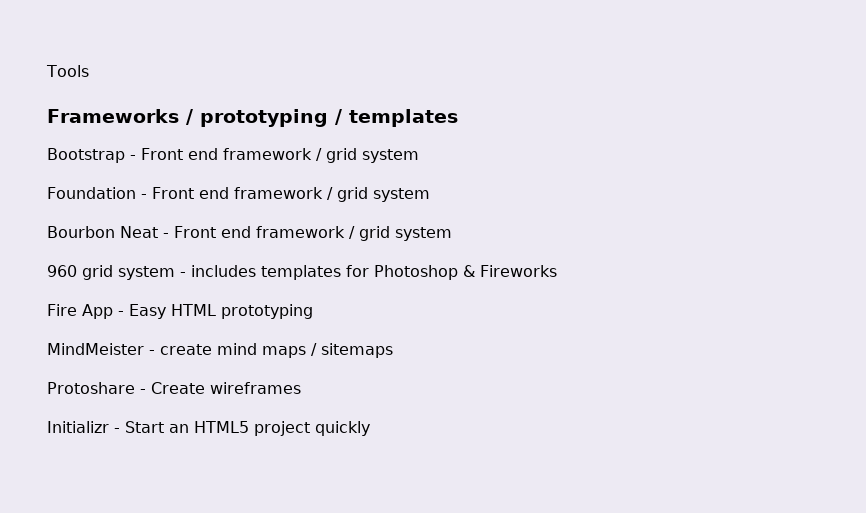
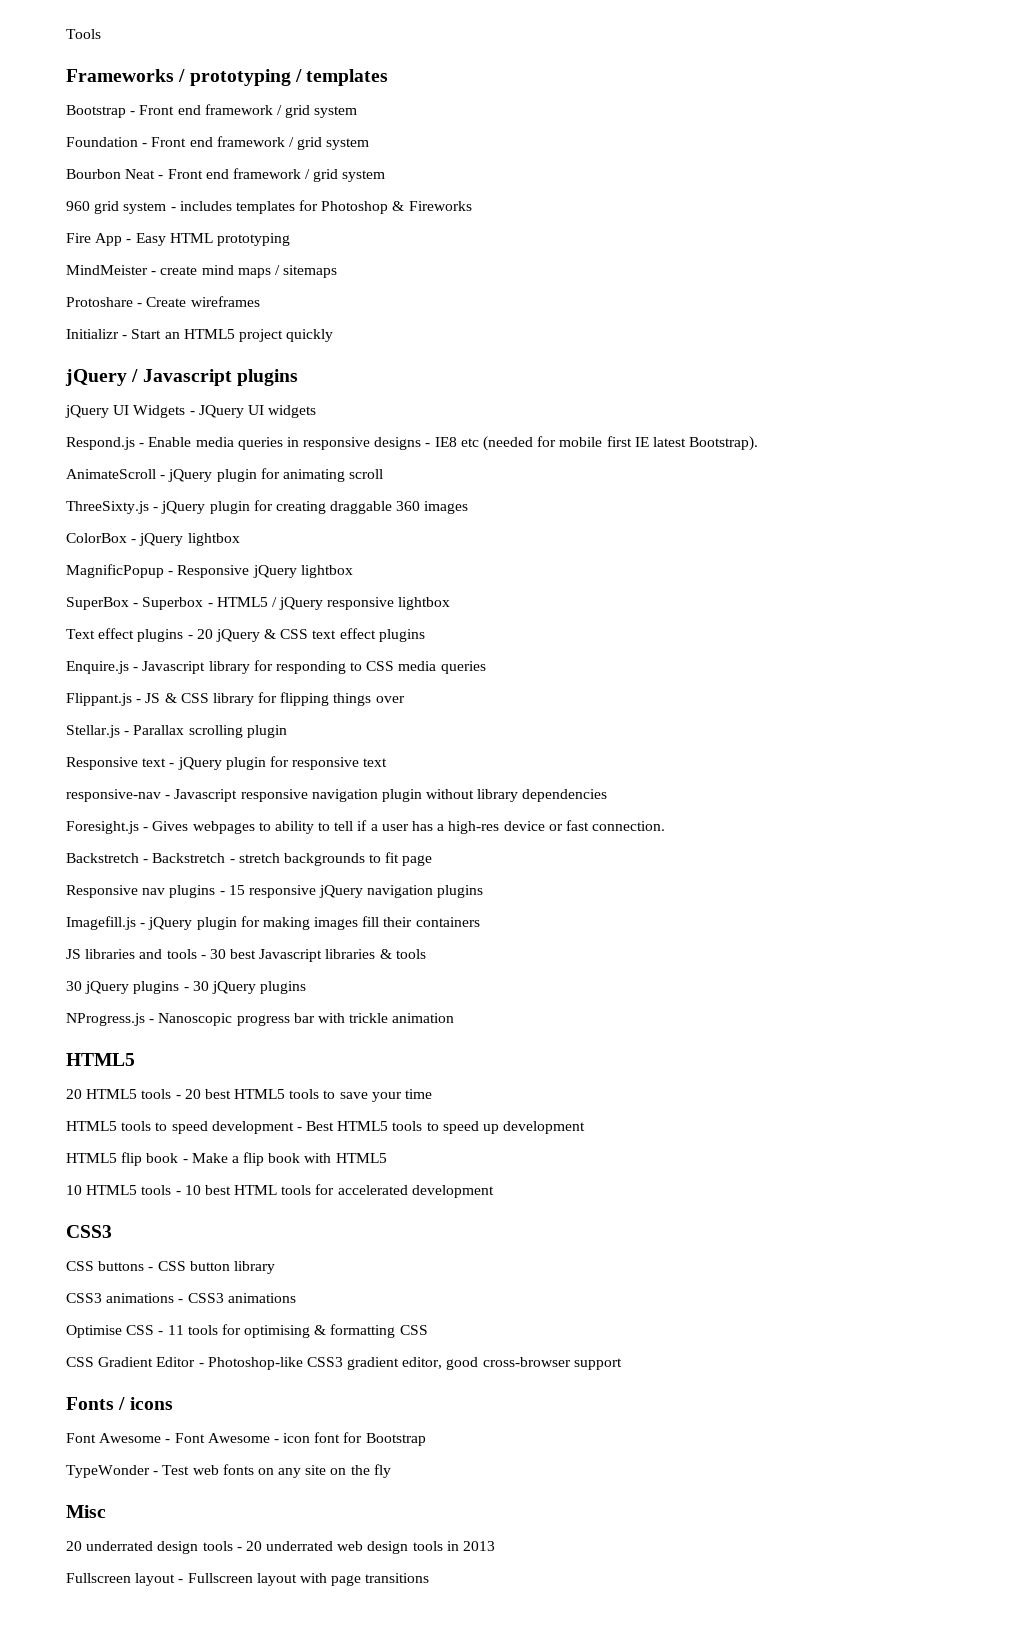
+ jQuery / Javascript plugins
+ jQuery UI Widgets - JQuery UI widgets
+ Respond.js - Enable media queries in responsive designs - IE8 etc (needed for mobile first IE latest Bootstrap).
+ AnimateScroll - jQuery plugin for animating scroll
+ ThreeSixty.js - jQuery plugin for creating draggable 360 images
+ ColorBox - jQuery lightbox
+ MagnificPopup - Responsive jQuery lightbox
+ SuperBox - Superbox - HTML5 / jQuery responsive lightbox
+ Text effect plugins - 20 jQuery & CSS text effect plugins
+ Enquire.js - Javascript library for responding to CSS media queries
+ Flippant.js - JS & CSS library for flipping things over
+ Stellar.js - Parallax scrolling plugin
+ Responsive text - jQuery plugin for responsive text
+ responsive-nav - Javascript responsive navigation plugin without library dependencies
+ Foresight.js - Gives webpages to ability to tell if a user has a high-res device or fast connection.
+ Backstretch - Backstretch - stretch backgrounds to fit page
+ Responsive nav plugins - 15 responsive jQuery navigation plugins
+ Imagefill.js - jQuery plugin for making images fill their containers
+ JS libraries and tools - 30 best Javascript libraries & tools
+ 30 jQuery plugins - 30 jQuery plugins
+ NProgress.js - Nanoscopic progress bar with trickle animation
+ HTML5
+ 20 HTML5 tools - 20 best HTML5 tools to save your time
+ HTML5 tools to speed development - Best HTML5 tools to speed up development
+ HTML5 flip book - Make a flip book with HTML5
+ 10 HTML5 tools - 10 best HTML tools for accelerated development
+ CSS3
+ CSS buttons - CSS button library
+ CSS3 animations - CSS3 animations
+ Optimise CSS - 11 tools for optimising & formatting CSS
+ CSS Gradient Editor - Photoshop-like CSS3 gradient editor, good cross-browser support
+ Fonts / icons
+ Font Awesome - Font Awesome - icon font for Bootstrap
+ TypeWonder - Test web fonts on any site on the fly
+ Misc
+ 20 underrated design tools - 20 underrated web design tools in 2013
+ Fullscreen layout - Fullscreen layout with page transitions

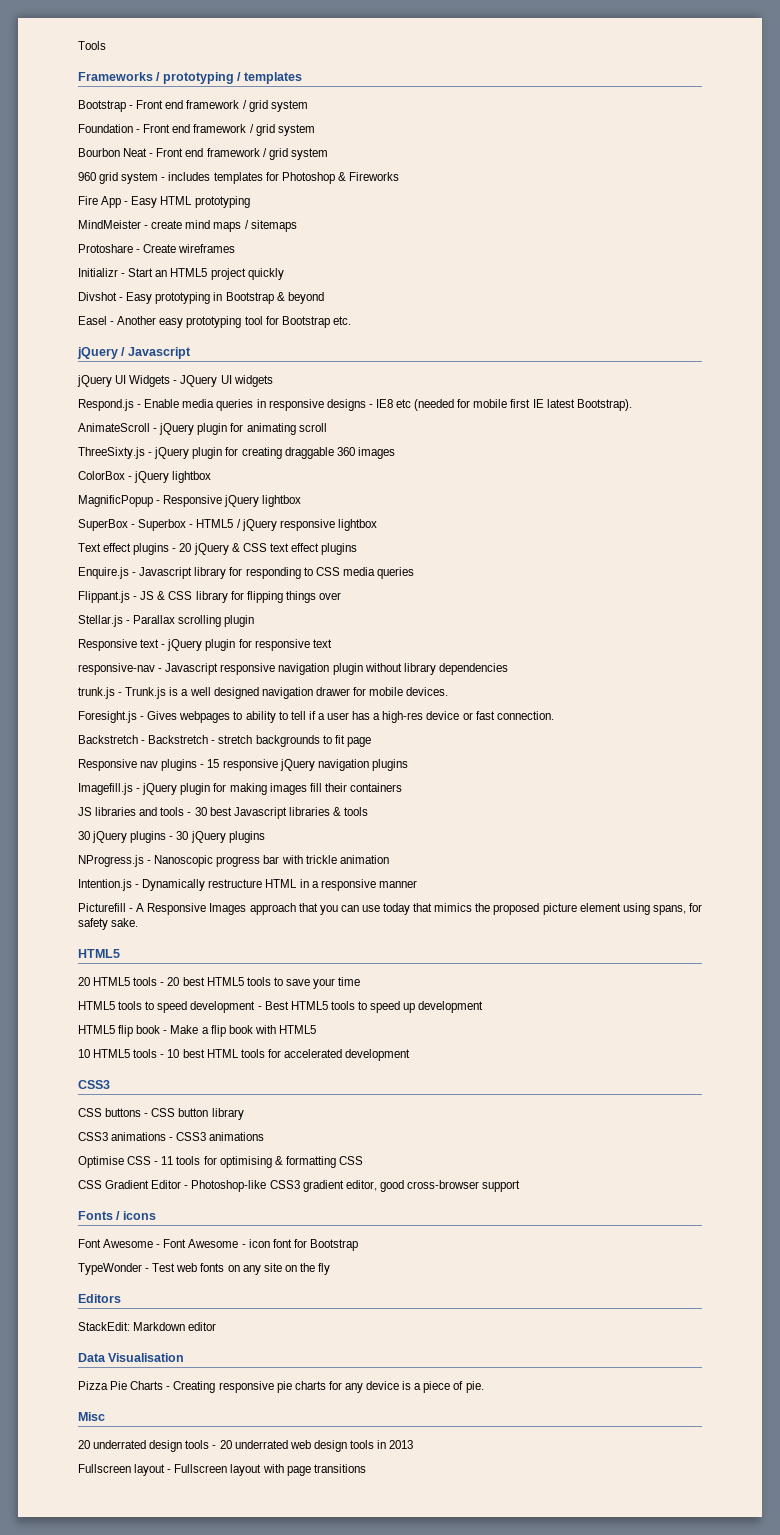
+ Divshot - Easy prototyping in Bootstrap & beyond
+ Easel - Another easy prototyping tool for Bootstrap etc.
- jQuery / Javascript plugins
+ jQuery / Javascript
+ trunk.js - Trunk.js is a well designed navigation drawer for mobile devices.
+ Intention.js - Dynamically restructure HTML in a responsive manner
+ Picturefill - A Responsive Images approach that you can use today that mimics the proposed picture element using spans, for safety sake.
+ Editors
+ StackEdit: Markdown editor
+ Data Visualisation
+ Pizza Pie Charts - Creating responsive pie charts for any device is a piece of pie.

